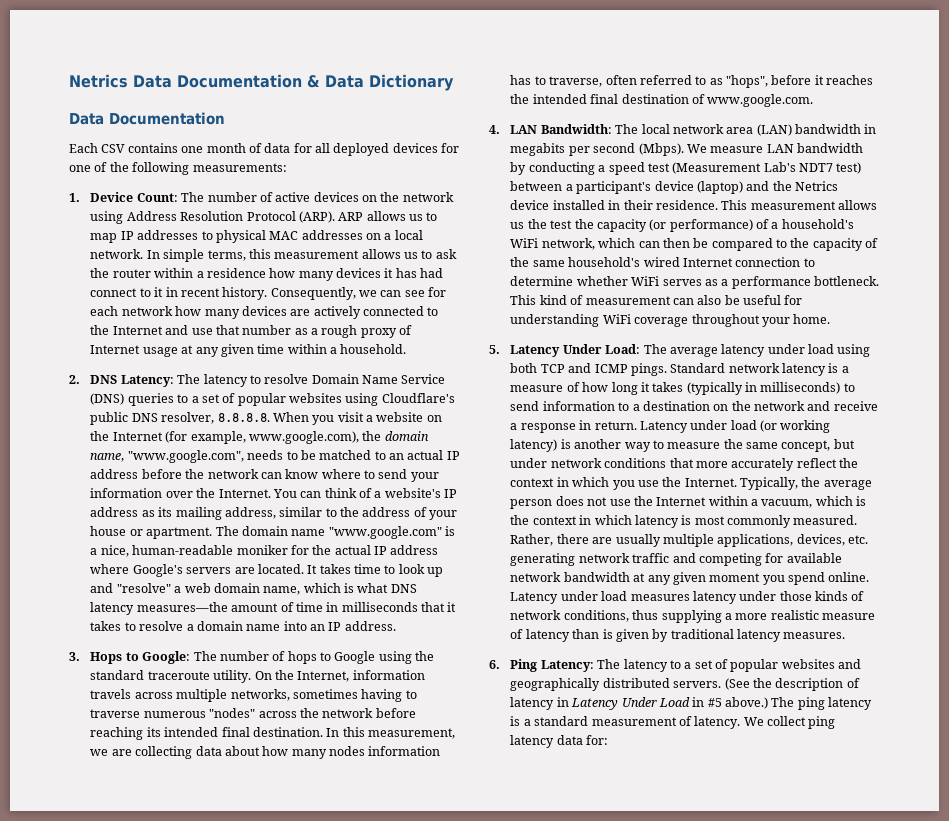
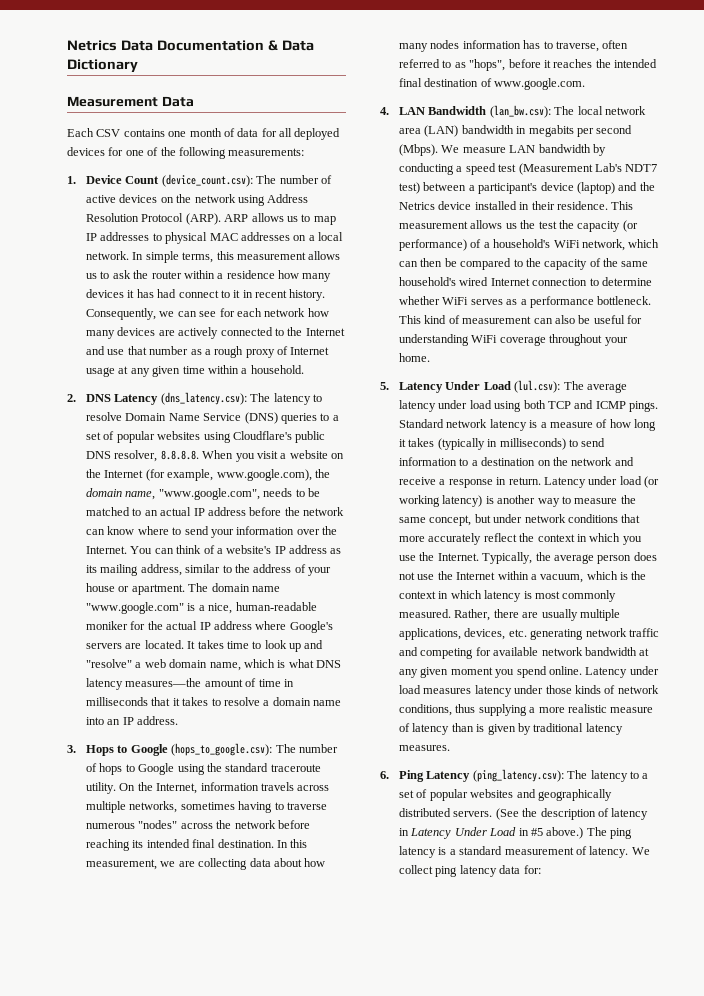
  Netrics Data Documentation & Data Dictionary
- Data Documentation
+ Measurement Data
- 1. Device Count: The number of active devices on the network using Address Resolution Protocol (ARP).
+ 1. Device Count (device_count.csv): The number of active devices on the network using Address Resolution Protocol (ARP).
- 2. DNS Latency: The latency to resolve Domain Name Service (DNS) queries to a set of popular websites using Cloudflare's public DNS resolver, 8.8.8.8. When you visit a website on the Internet (for example, www.google.com), the domain name, "www.google.com", needs to be matched to an actual IP address before the network can know where to send your information over the Internet.
+ 2. DNS Latency (dns_latency.csv): The latency to resolve Domain Name Service (DNS) queries to a set of popular websites using Cloudflare's public DNS resolver, 8.8.8.8. When you visit a website on the Internet (for example, www.google.com), the domain name, "www.google.com", needs to be matched to an actual IP address before the network can know where to send your information over the Internet.
- 3. Hops to Google: The number of hops to Google using the standard traceroute utility.
+ 3. Hops to Google (hops_to_google.csv): The number of hops to Google using the standard traceroute utility.
- 4. LAN Bandwidth: The local network area (LAN) bandwidth in megabits per second (Mbps).
+ 4. LAN Bandwidth (lan_bw.csv): The local network area (LAN) bandwidth in megabits per second (Mbps).
- 5. Latency Under Load: The average latency under load using both TCP and ICMP pings.
+ 5. Latency Under Load (lul.csv): The average latency under load using both TCP and ICMP pings.
- 6. Ping Latency: The latency to a set of popular websites and geographically distributed servers.
+ 6. Ping Latency (ping_latency.csv): The latency to a set of popular websites and geographically distributed servers.

